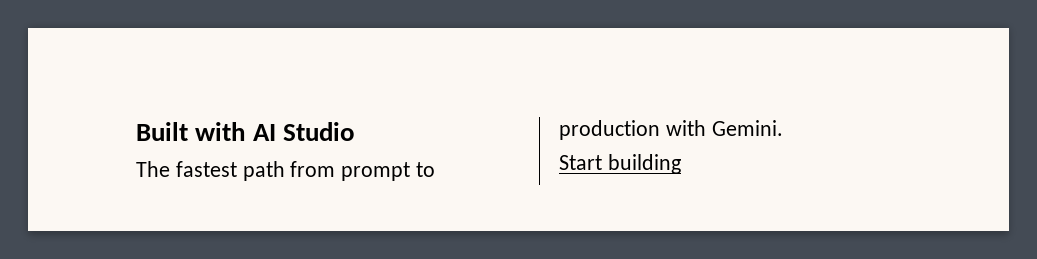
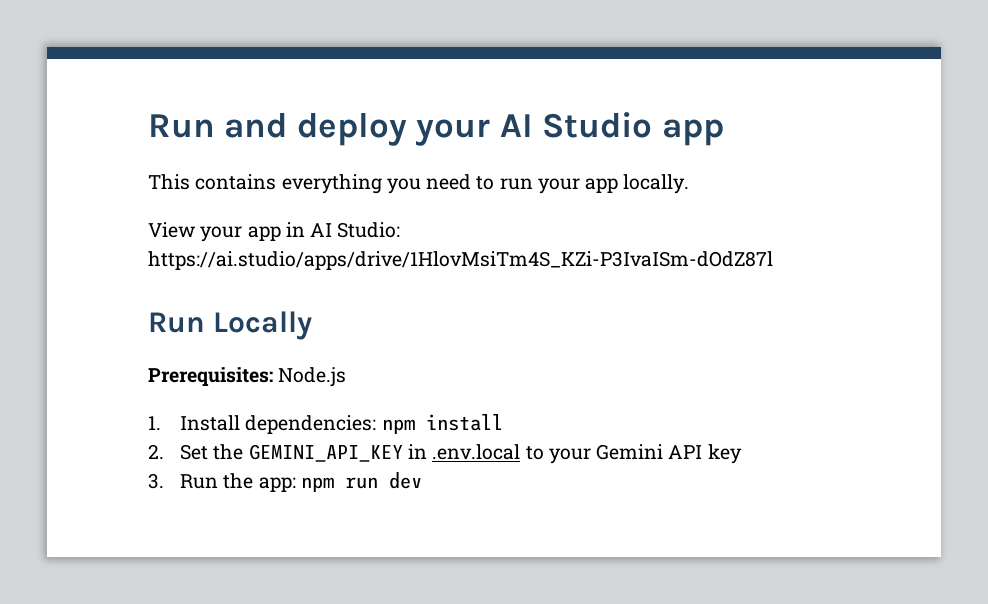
- Built with AI Studio
- The fastest path from prompt to production with Gemini.
- Start building
+ Run and deploy your AI Studio app
+ This contains everything you need to run your app locally.
+ View your app in AI Studio: https://ai.studio/apps/drive/1HlovMsiTm4S_KZi-P3IvaISm-dOdZ87l
+ Run Locally
+ Prerequisites: Node.js
+ 1. Install dependencies: npm install
+ 2. Set the GEMINI_API_KEY in .env.local to your Gemini API key
+ 3. Run the app: npm run dev

